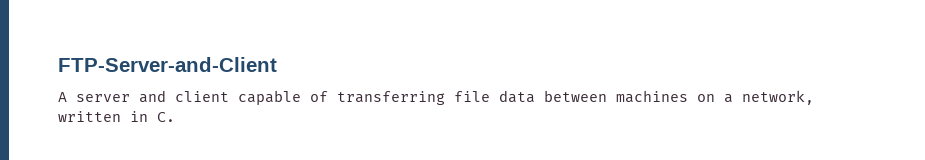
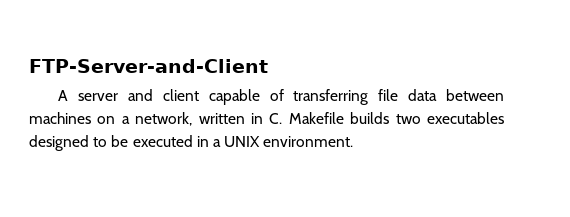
- A server and client capable of transferring file data between machines on a network, written in C.
+ A server and client capable of transferring file data between machines on a network, written in C. Makefile builds two executables designed to be executed in a UNIX environment.

